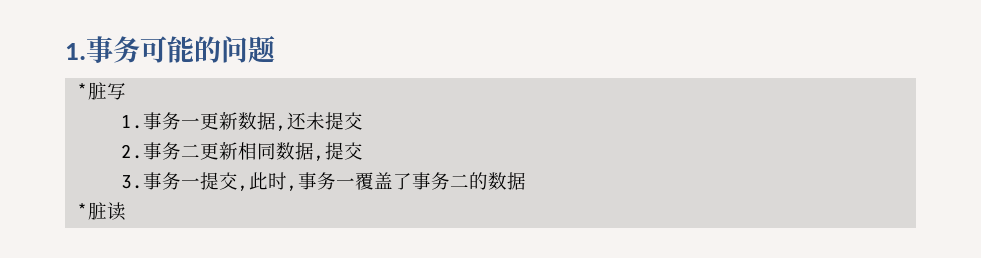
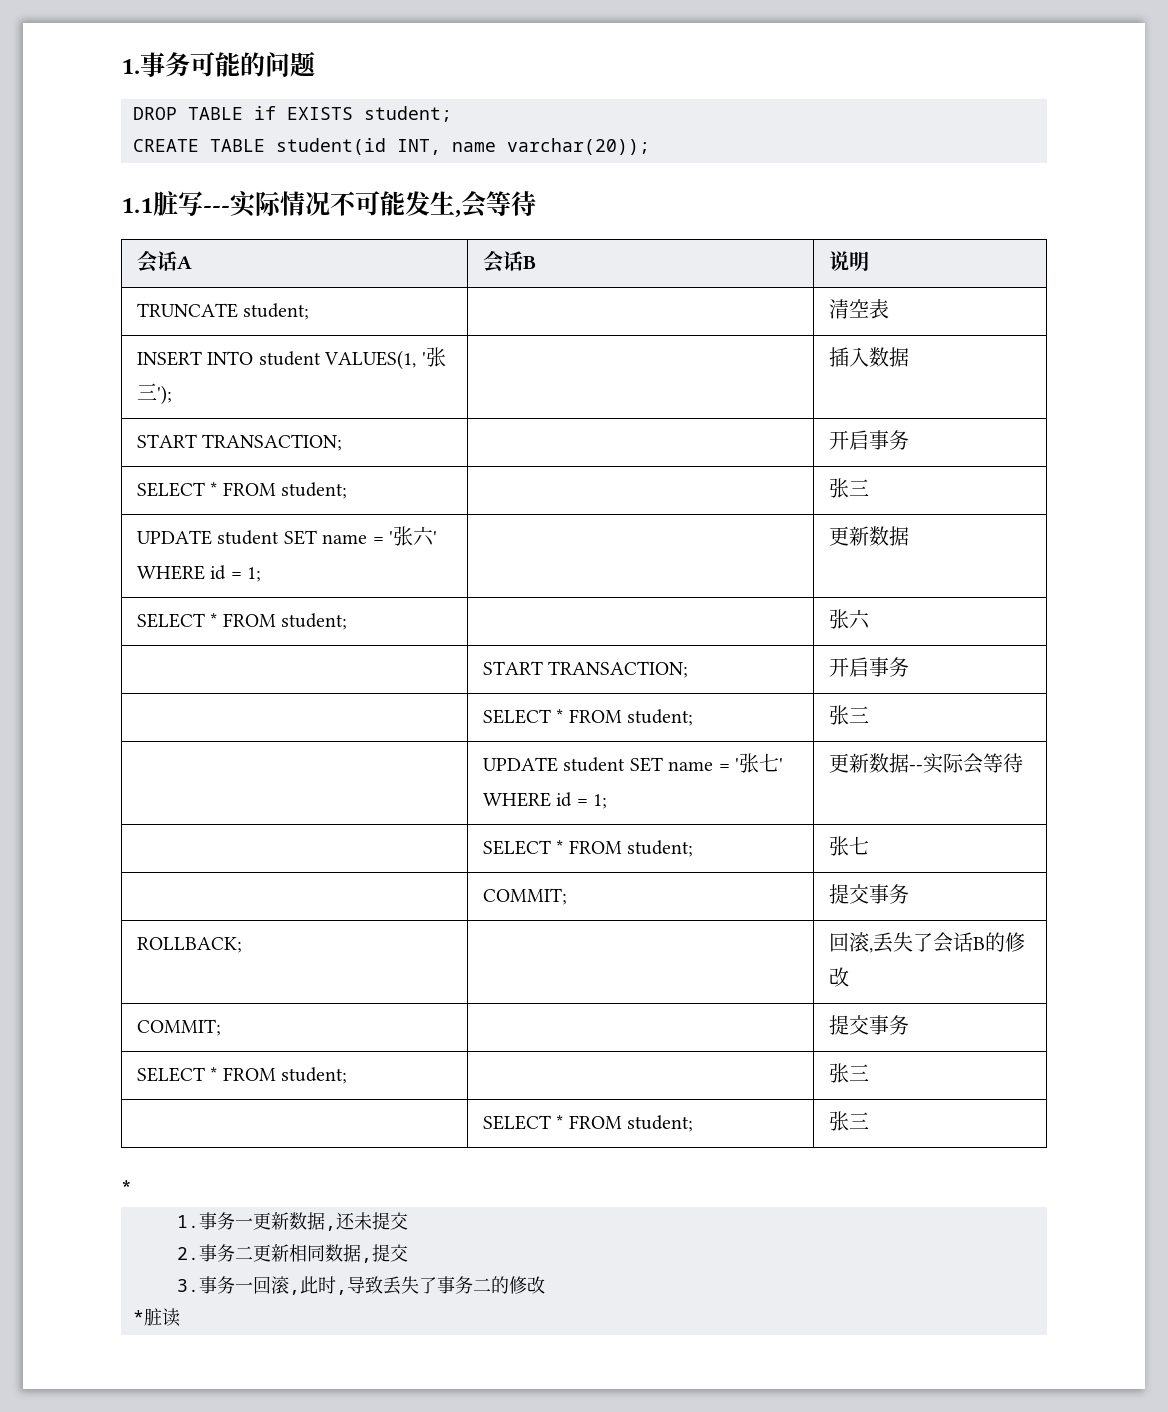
- *脏写
+ DROP TABLE if EXISTS student;
+ CREATE TABLE student(id INT, name varchar(20));
+ 1.1脏写---实际情况不可能发生,会等待
+ 会话A | 会话B | 说明
+ TRUNCATE student; | | 清空表
+ INSERT INTO student VALUES(1, '张三'); | | 插入数据
+ START TRANSACTION; | | 开启事务
+ SELECT * FROM student; | | 张三
+ UPDATE student SET name = '张六' WHERE id = 1; | | 更新数据
+ SELECT * FROM student; | | 张六
+ | START TRANSACTION; | 开启事务
+ | SELECT * FROM student; | 张三
+ | UPDATE student SET name = '张七' WHERE id = 1; | 更新数据--实际会等待
+ | SELECT * FROM student; | 张七
+ | COMMIT; | 提交事务
+ ROLLBACK; | | 回滚,丢失了会话B的修改
+ COMMIT; | | 提交事务
+ SELECT * FROM student; | | 张三
+ | SELECT * FROM student; | 张三
+ *
- 3.事务一提交,此时,事务一覆盖了事务二的数据
+ 3.事务一回滚,此时,导致丢失了事务二的修改

